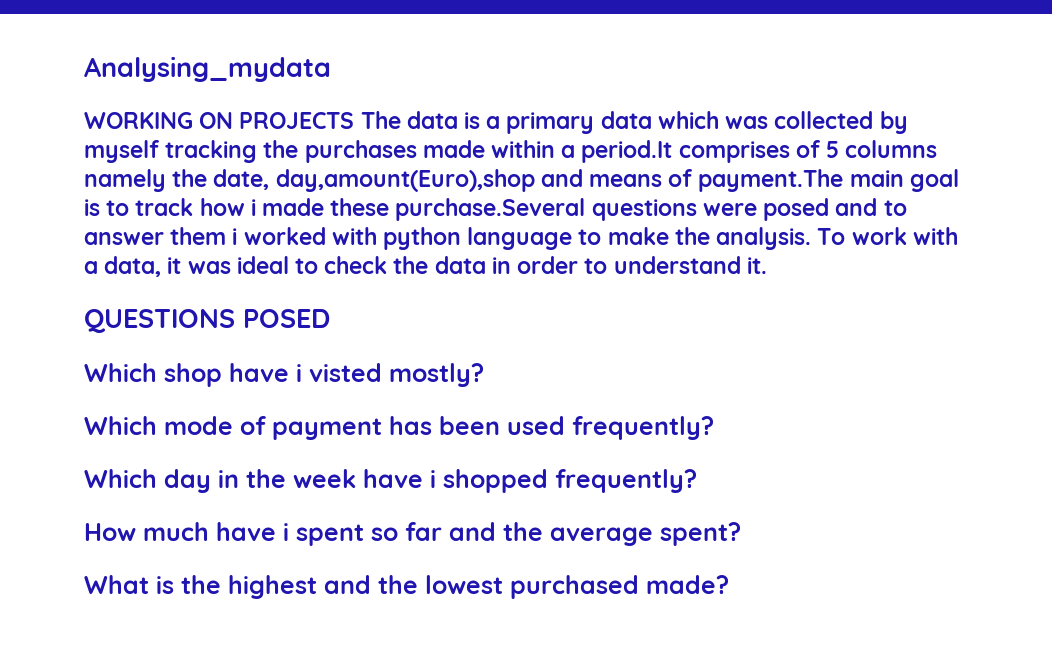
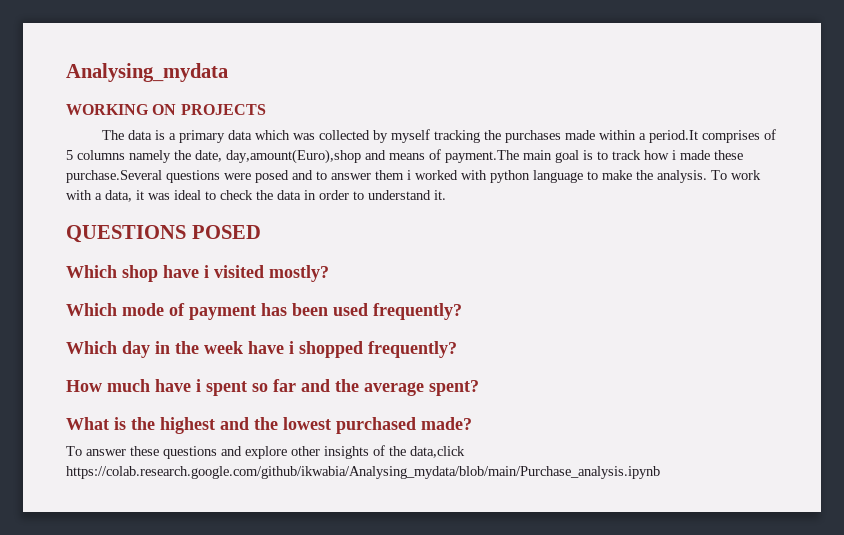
- WORKING ON PROJECTS The data is a primary data which was collected by myself tracking the purchases made within a period.It comprises of 5 columns namely the date, day,amount(Euro),shop and means of payment.The main goal is to track how i made these purchase.Several questions were posed and to answer them i worked with python language to make the analysis.
+ WORKING ON PROJECTS
+ The data is a primary data which was collected by myself tracking the purchases made within a period.It comprises of 5 columns namely the date, day,amount(Euro),shop and means of payment.The main goal is to track how i made these purchase.Several questions were posed and to answer them i worked with python language to make the analysis.
- Which shop have i visted mostly?
+ Which shop have i visited mostly?
+ To answer these questions and explore other insights of the data,click https://colab.research.google.com/github/ikwabia/Analysing_mydata/blob/main/Purchase_analysis.ipynb

